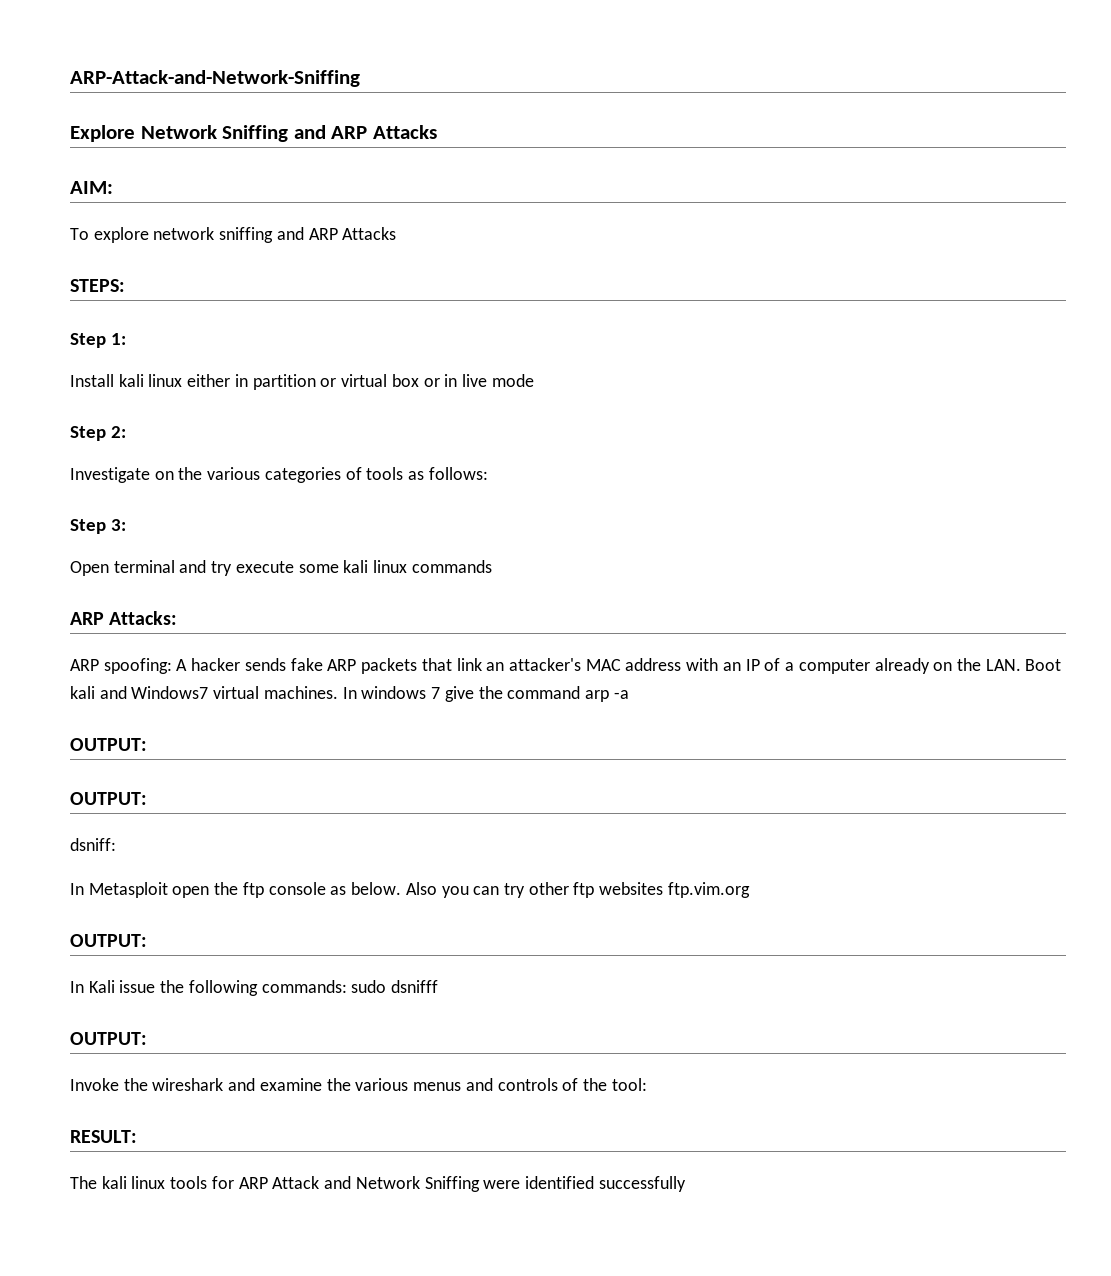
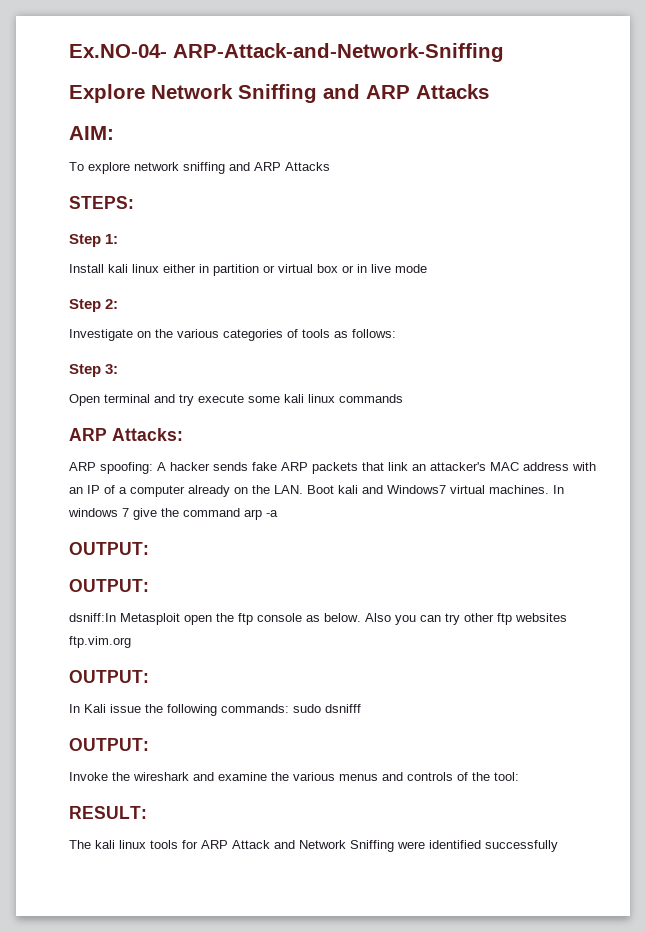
- ARP-Attack-and-Network-Sniffing
+ Ex.NO-04- ARP-Attack-and-Network-Sniffing
- dsniff:
- In Metasploit open the ftp console as below.
+ dsniff:In Metasploit open the ftp console as below.

